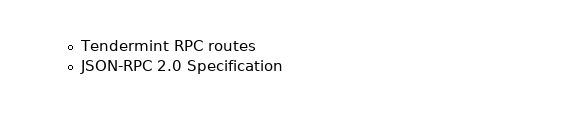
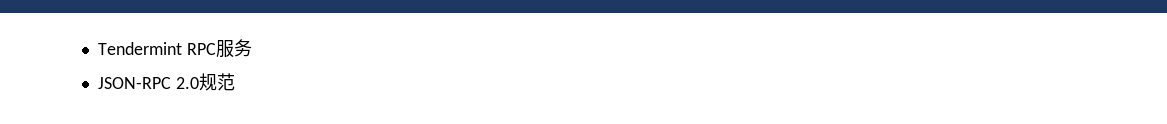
- Tendermint RPC routes
+ Tendermint RPC服务
- JSON-RPC 2.0 Specification
+ JSON-RPC 2.0规范

